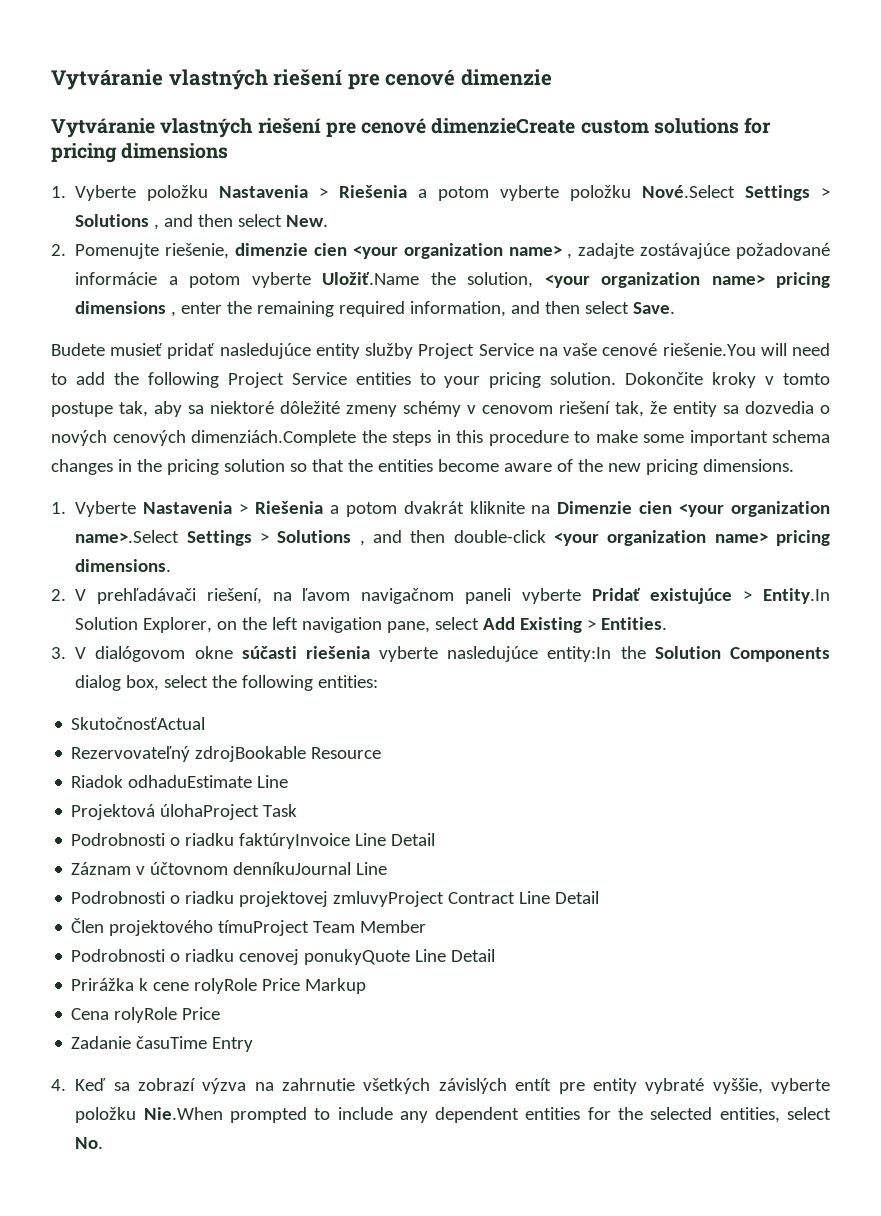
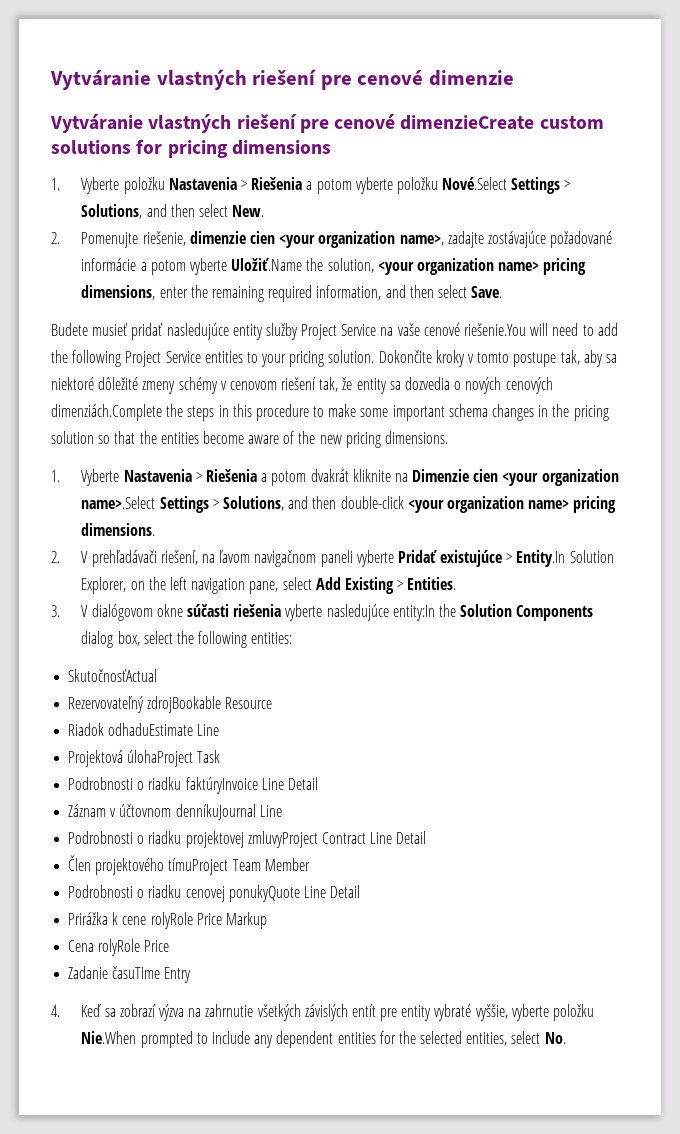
- 1. Vyberte položku Nastavenia > Riešenia a potom vyberte položku Nové.Select Settings > Solutions , and then select New.
+ 1. Vyberte položku Nastavenia > Riešenia a potom vyberte položku Nové.Select Settings > Solutions, and then select New.
- 2. Pomenujte riešenie, dimenzie cien <your organization name> , zadajte zostávajúce požadované informácie a potom vyberte Uložiť.Name the solution, <your organization name> pricing dimensions , enter the remaining required information, and then select Save.
+ 2. Pomenujte riešenie, dimenzie cien <your organization name>, zadajte zostávajúce požadované informácie a potom vyberte Uložiť.Name the solution, <your organization name> pricing dimensions, enter the remaining required information, and then select Save.
- 1. Vyberte Nastavenia > Riešenia a potom dvakrát kliknite na Dimenzie cien <your organization name>.Select Settings > Solutions , and then double-click <your organization name> pricing dimensions.
+ 1. Vyberte Nastavenia > Riešenia a potom dvakrát kliknite na Dimenzie cien <your organization name>.Select Settings > Solutions, and then double-click <your organization name> pricing dimensions.

